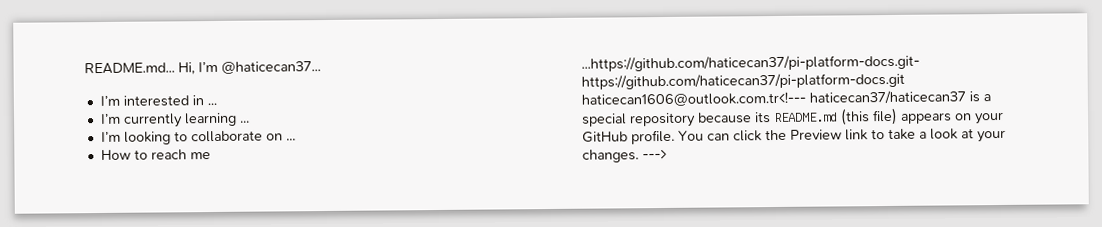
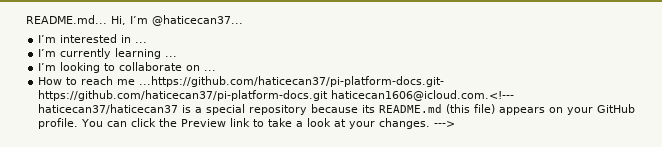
- How to reach me ...https://github.com/haticecan37/pi-platform-docs.git- https://github.com/haticecan37/pi-platform-docs.git haticecan1606@outlook.com.tr<!--- haticecan37/haticecan37 is a special repository because its README.md (this file) appears on your GitHub profile.
+ How to reach me ...https://github.com/haticecan37/pi-platform-docs.git- https://github.com/haticecan37/pi-platform-docs.git haticecan1606@icloud.com.<!--- haticecan37/haticecan37 is a special repository because its README.md (this file) appears on your GitHub profile.

